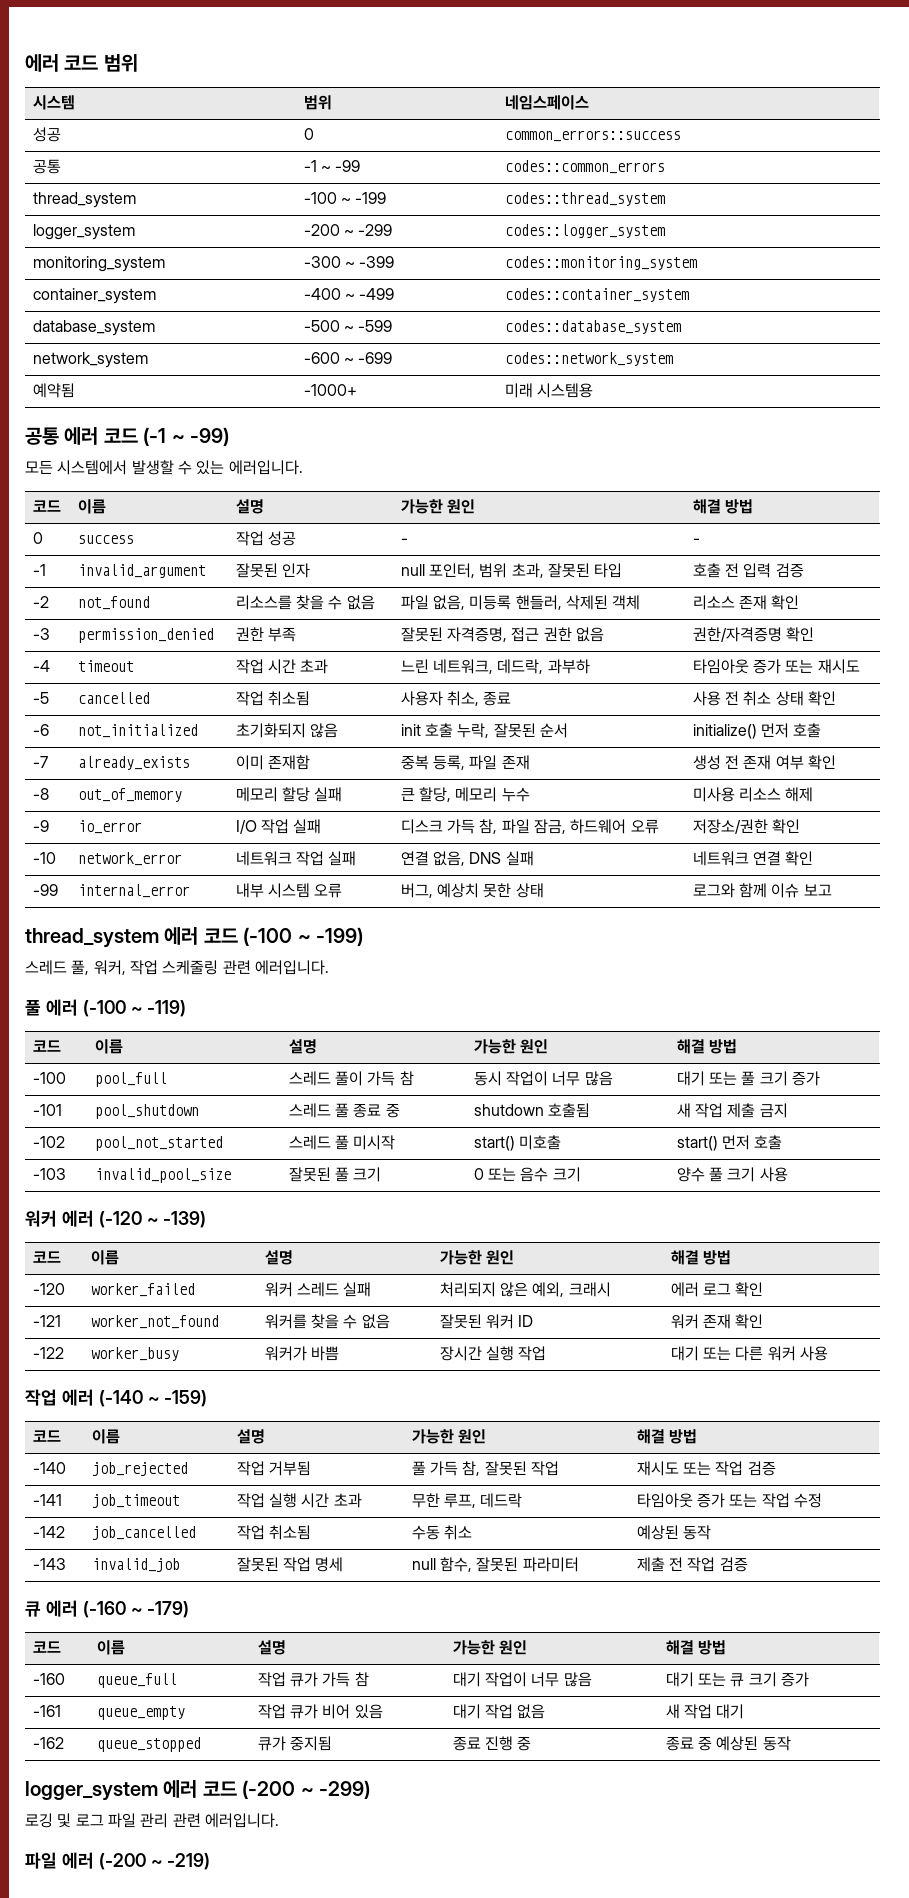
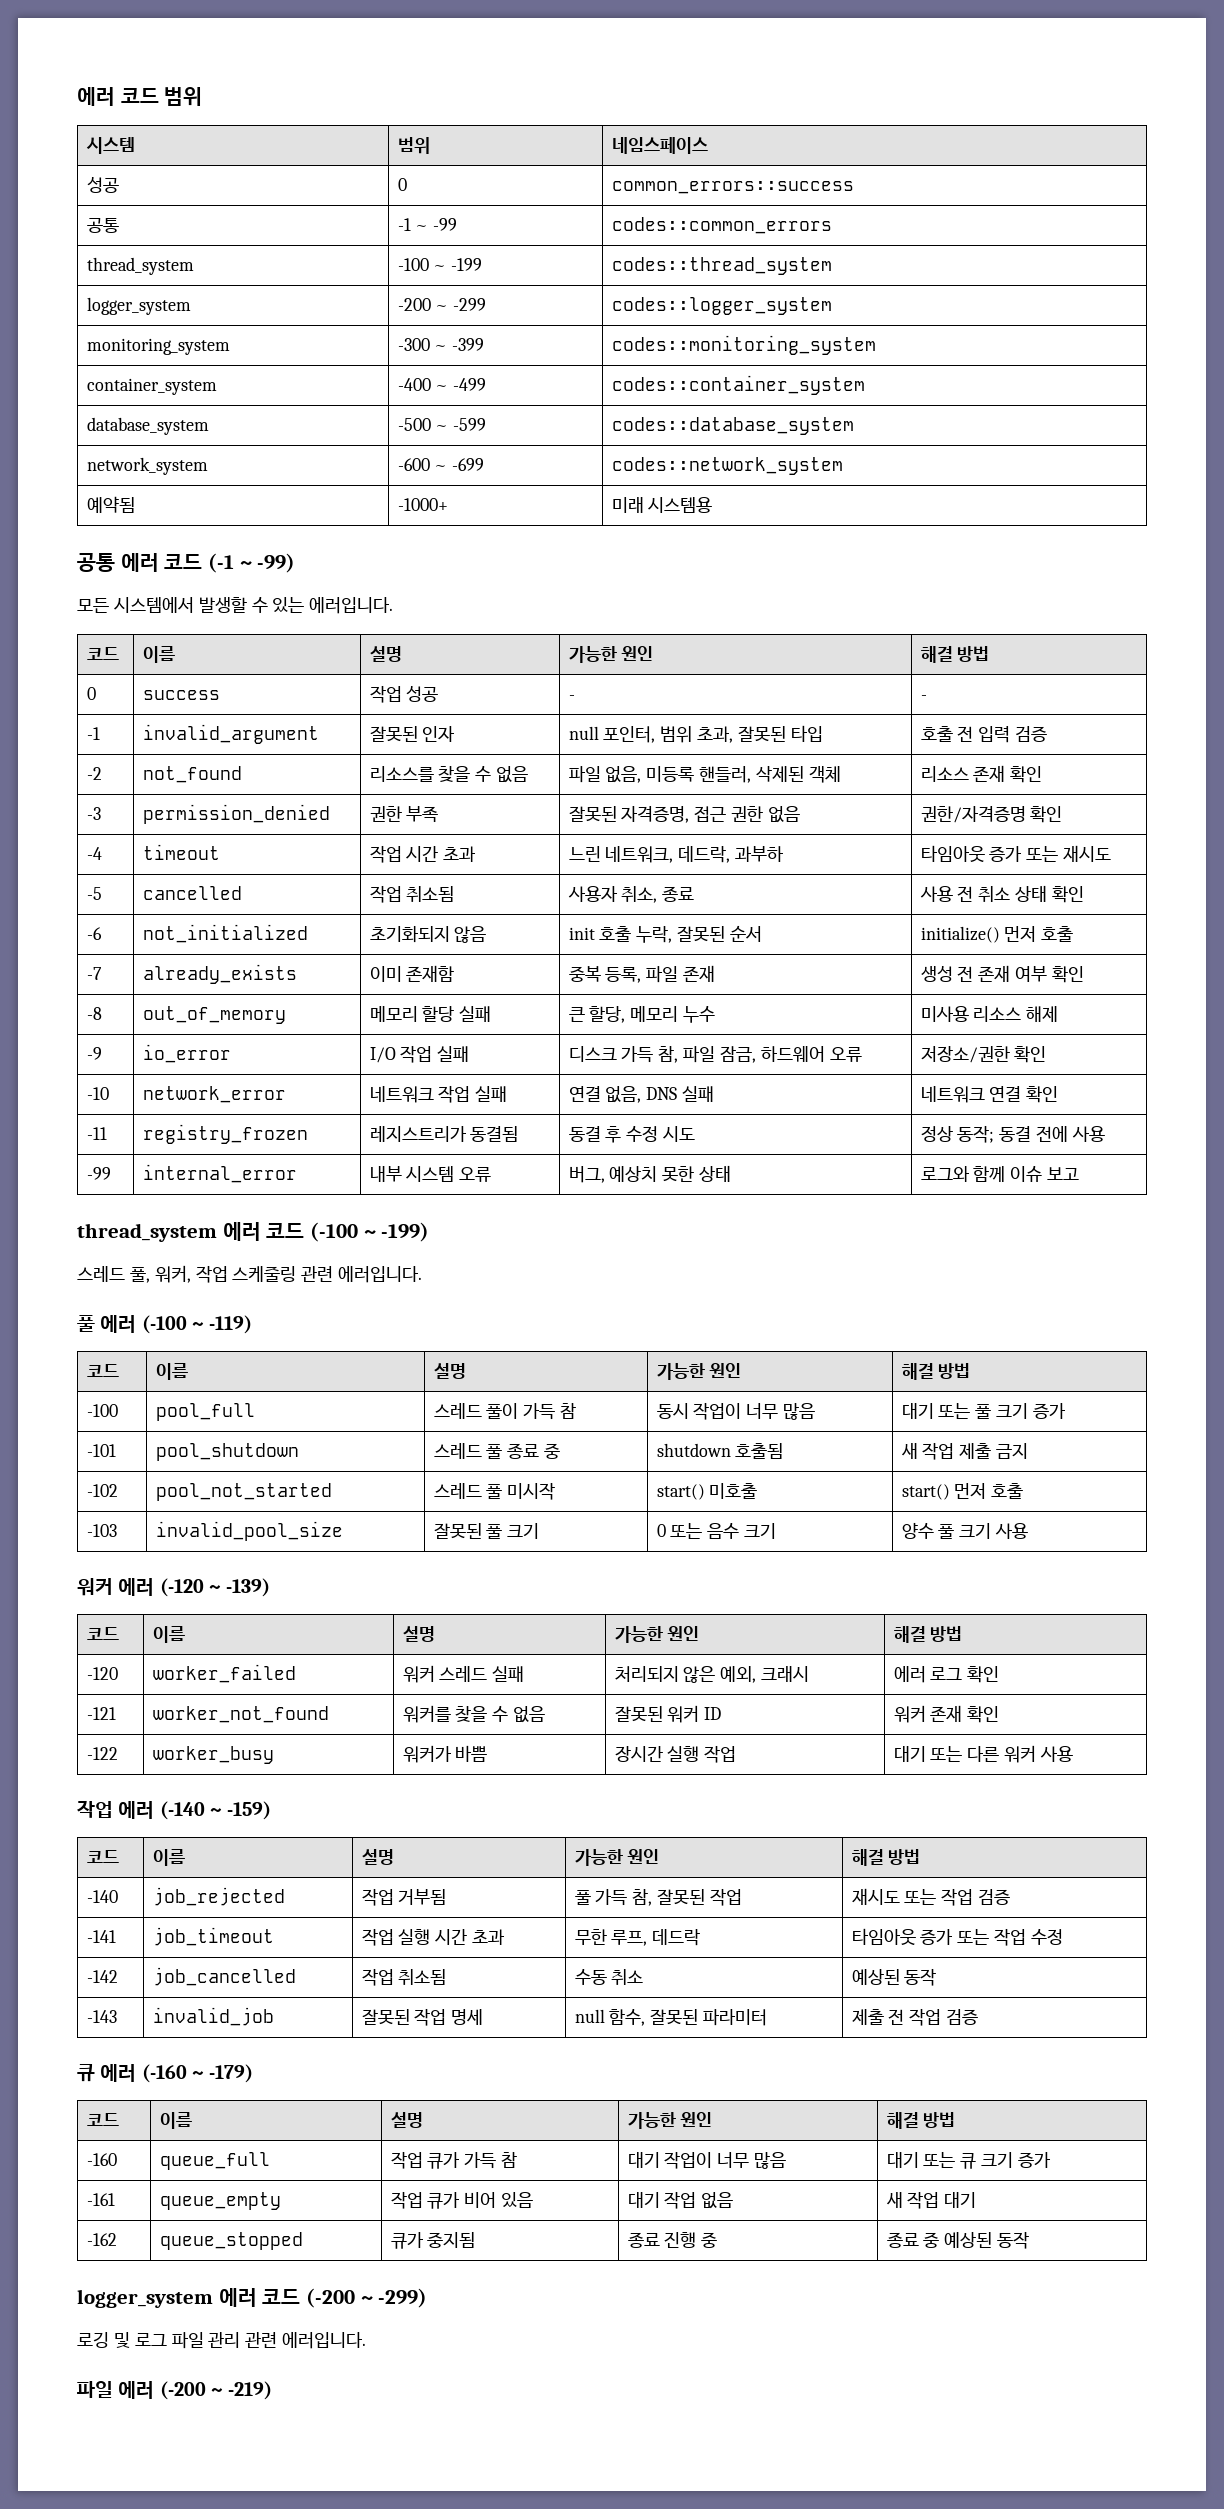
+ -11 | registry_frozen | 레지스트리가 동결됨 | 동결 후 수정 시도 | 정상 동작; 동결 전에 사용

